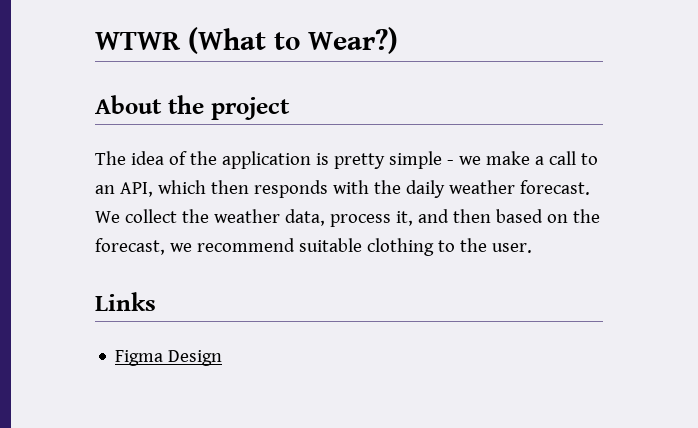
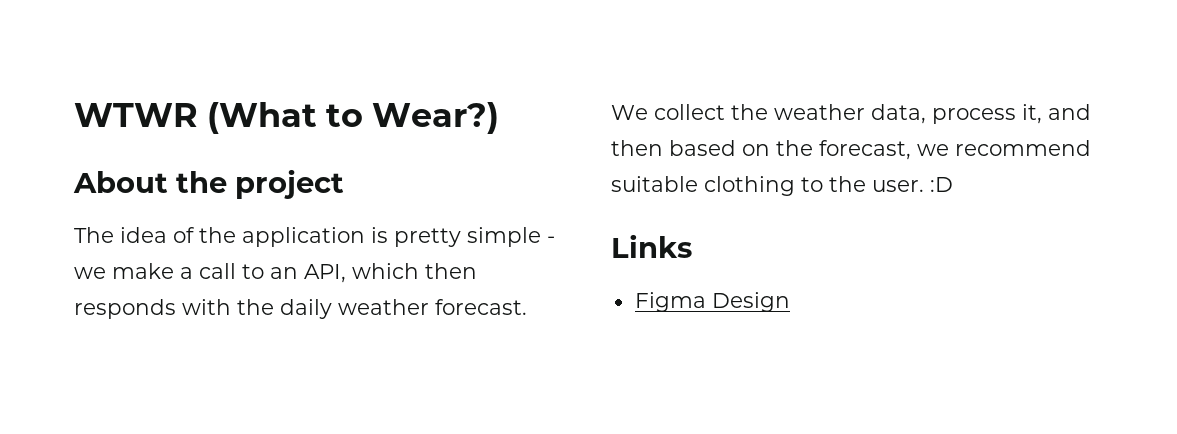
- We collect the weather data, process it, and then based on the forecast, we recommend suitable clothing to the user.
+ We collect the weather data, process it, and then based on the forecast, we recommend suitable clothing to the user. :D

